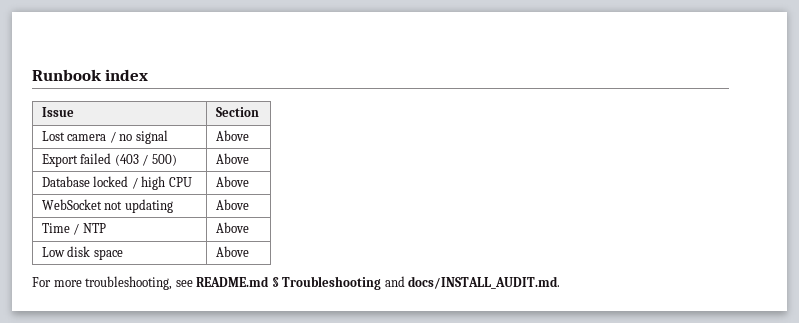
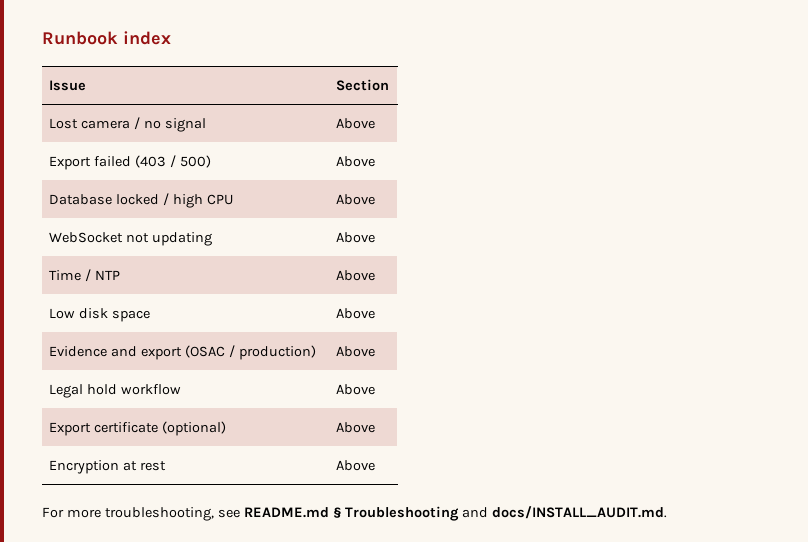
+ Evidence and export (OSAC / production) | Above
+ Legal hold workflow | Above
+ Export certificate (optional) | Above
+ Encryption at rest | Above

